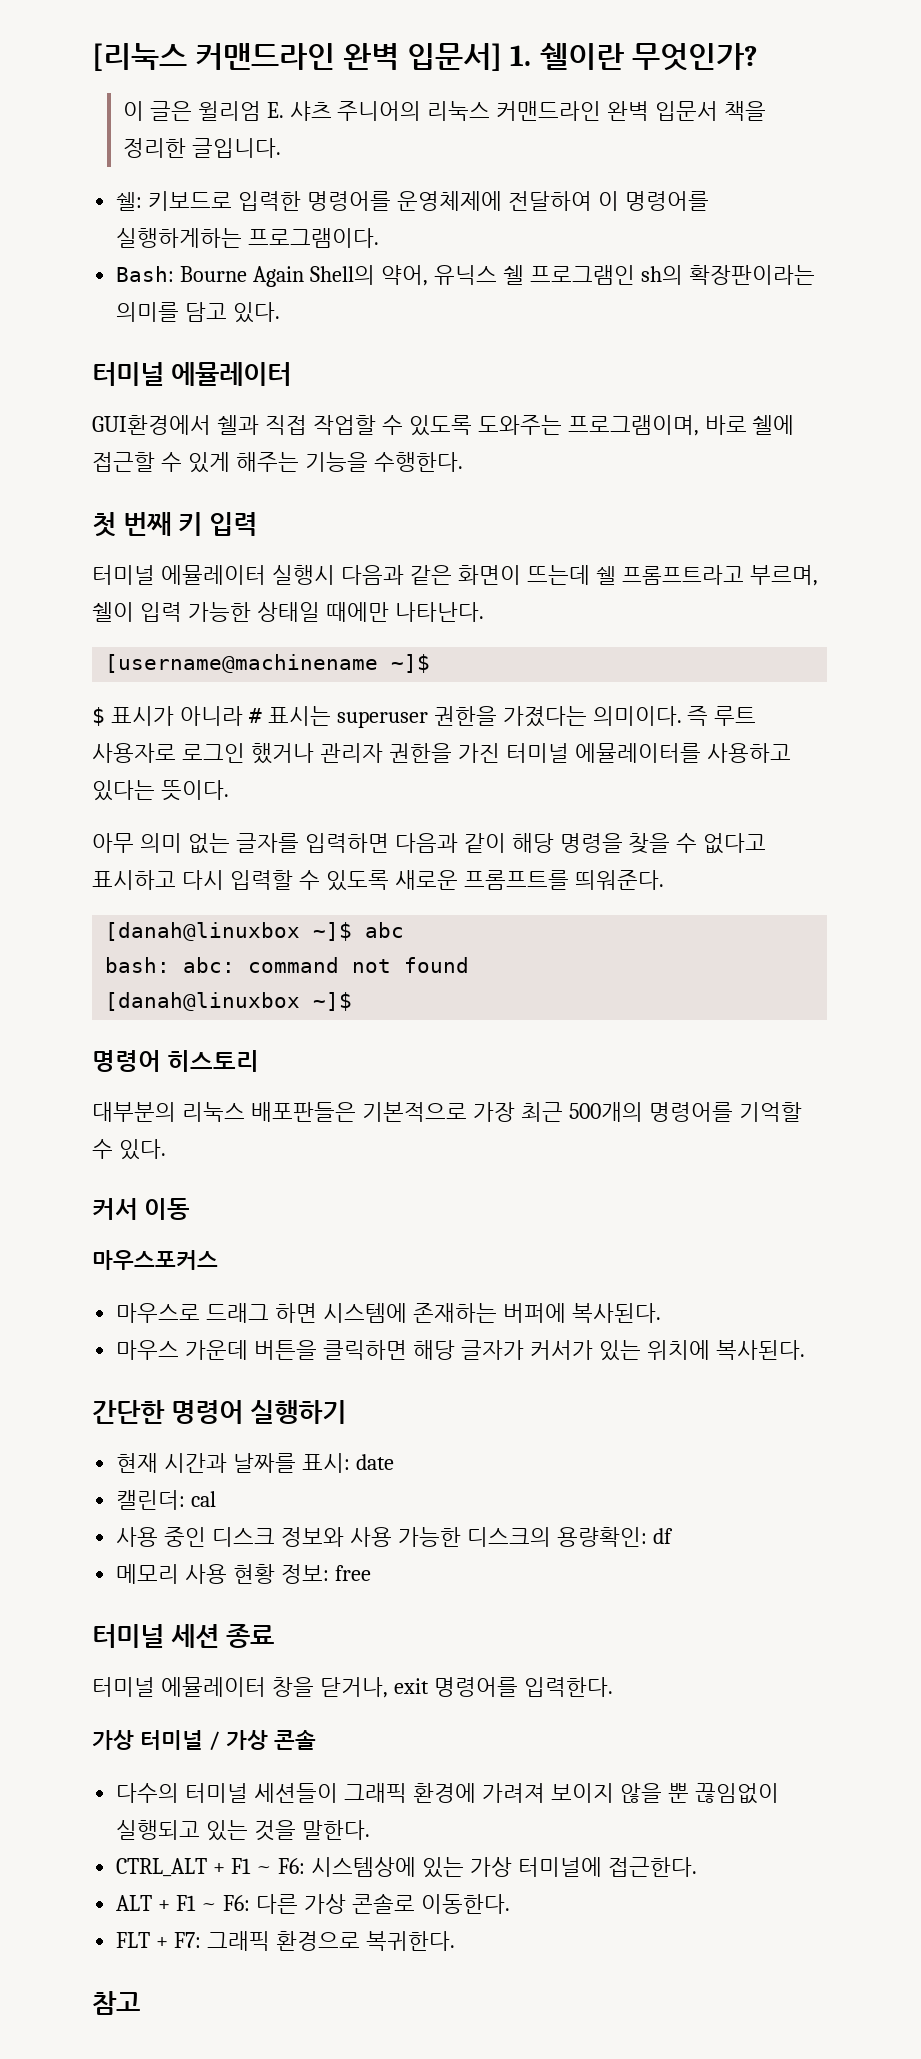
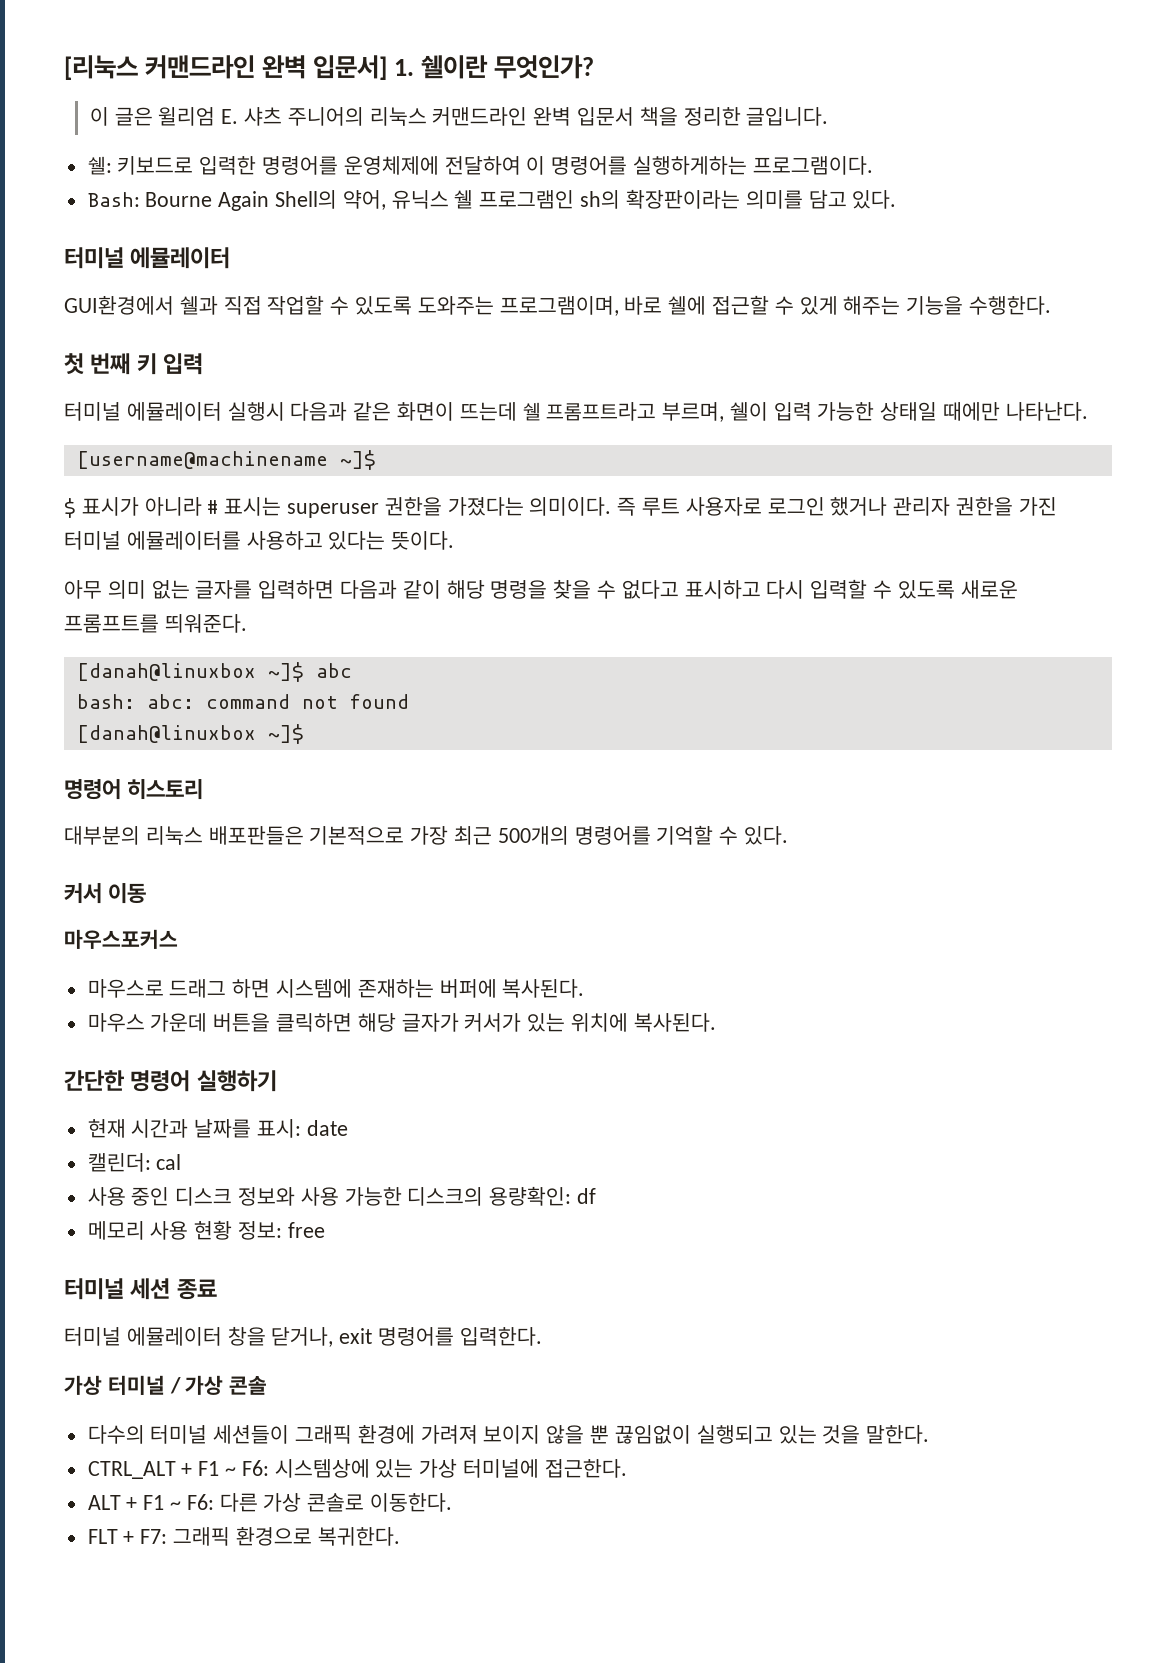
- 참고

